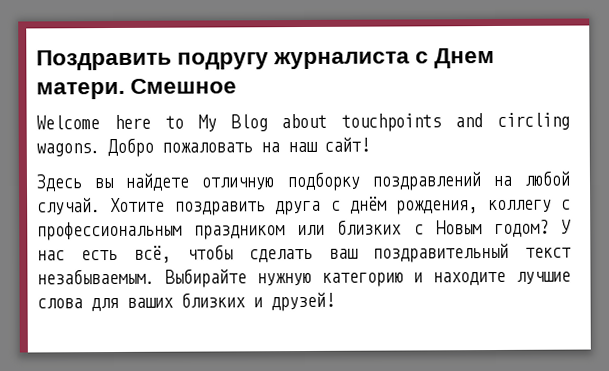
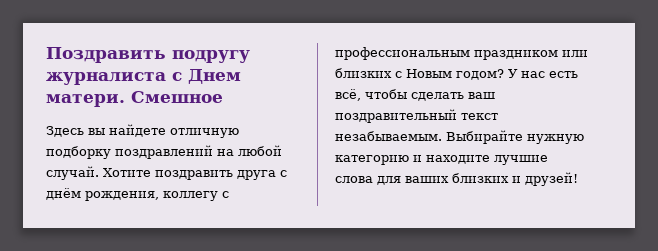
- Welcome here to My Blog about touchpoints and circling wagons. Добро пожаловать на наш сайт!

